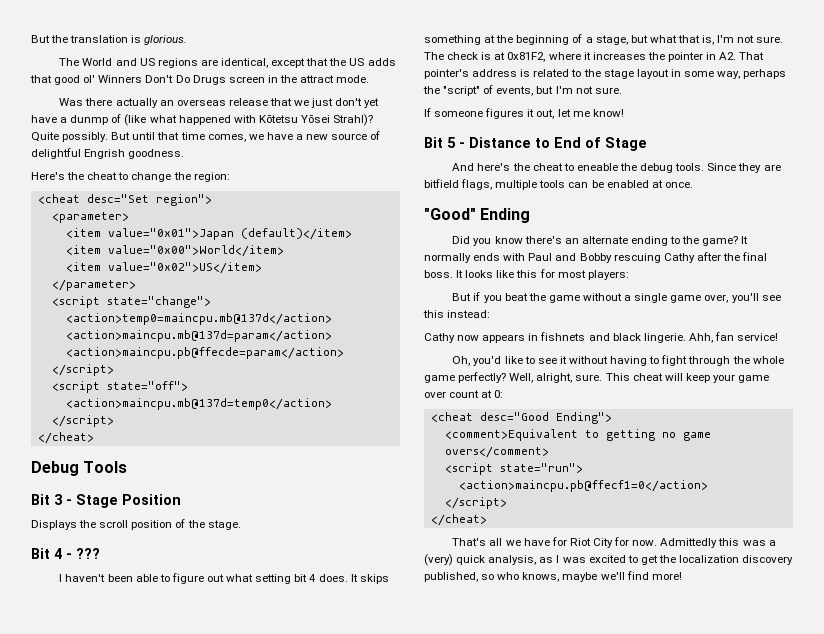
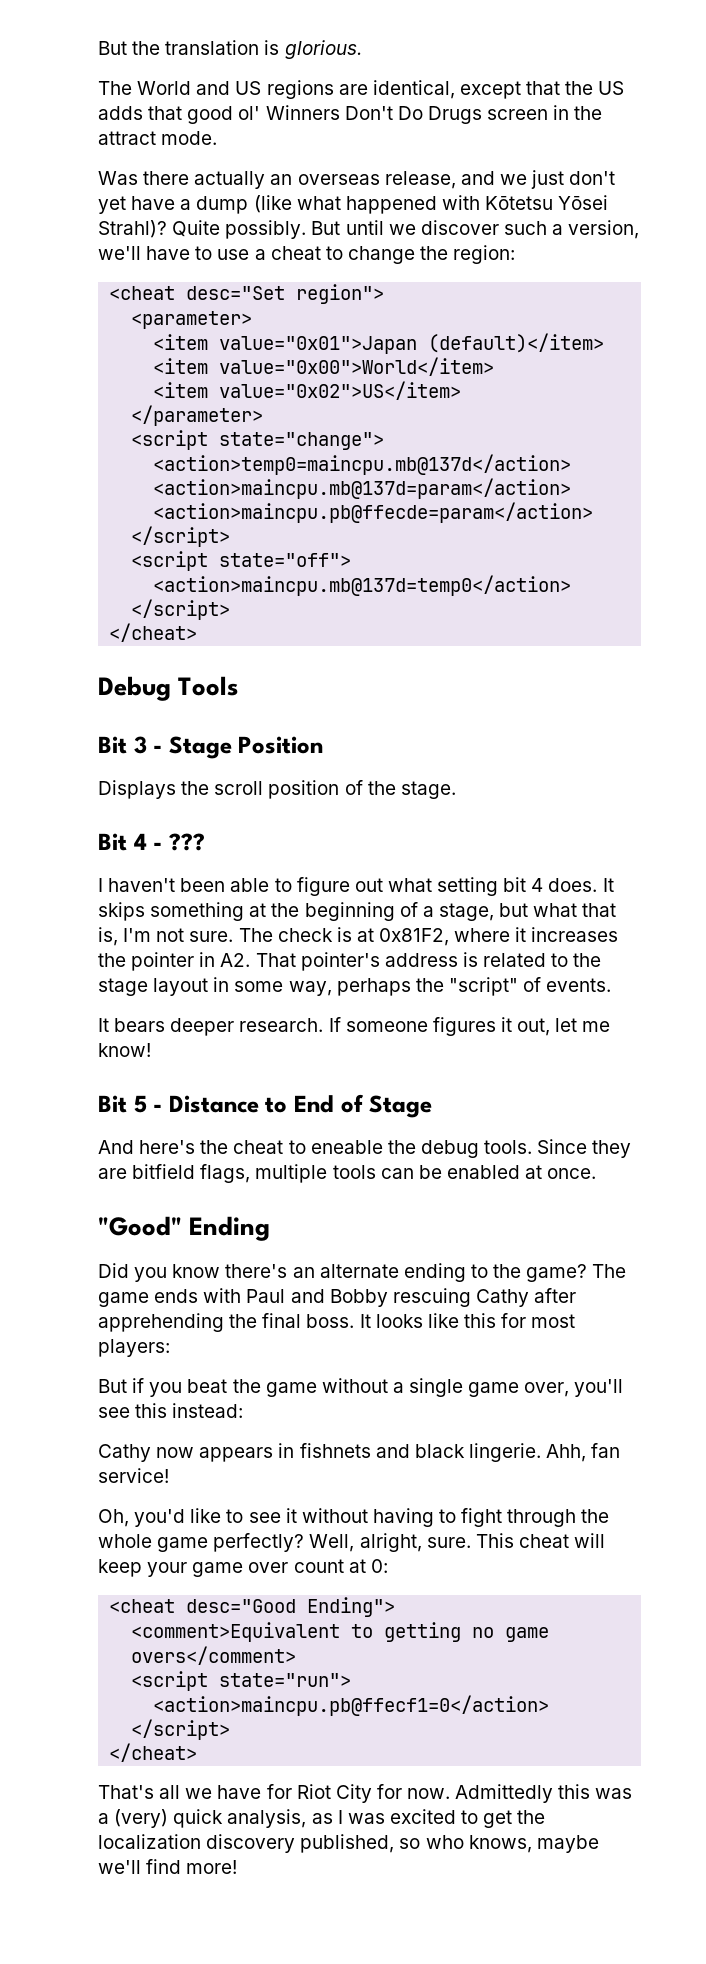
- Was there actually an overseas release that we just don't yet have a dunmp of (like what happened with Kōtetsu Yōsei Strahl)?
+ Was there actually an overseas release, and we just don't yet have a dump (like what happened with Kōtetsu Yōsei Strahl)?
- But until that time comes, we have a new source of delightful Engrish goodness.
- Here's the cheat to change the region:
+ But until we discover such a version, we'll have to use a cheat to change the region:
- The check is at 0x81F2, where it increases the pointer in A2. That pointer's address is related to the stage layout in some way, perhaps the "script" of events, but I'm not sure.
- If someone figures it out, let me know!
+ The check is at 0x81F2, where it increases the pointer in A2. That pointer's address is related to the stage layout in some way, perhaps the "script" of events.
+ It bears deeper research. If someone figures it out, let me know!
- It normally ends with Paul and Bobby rescuing Cathy after the final boss.
+ The game ends with Paul and Bobby rescuing Cathy after apprehending the final boss.

